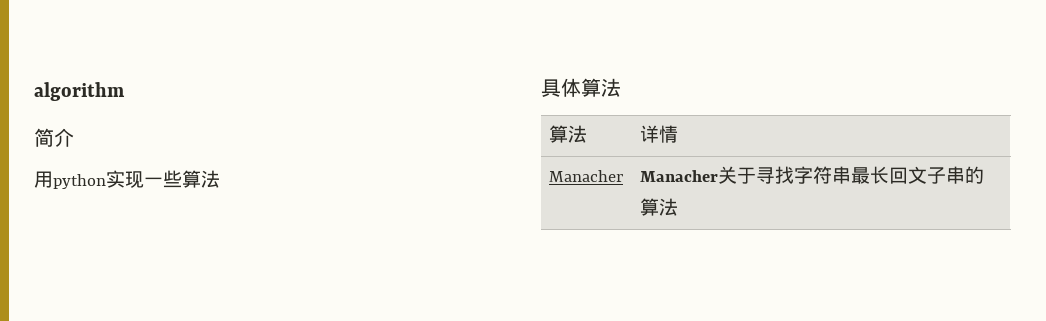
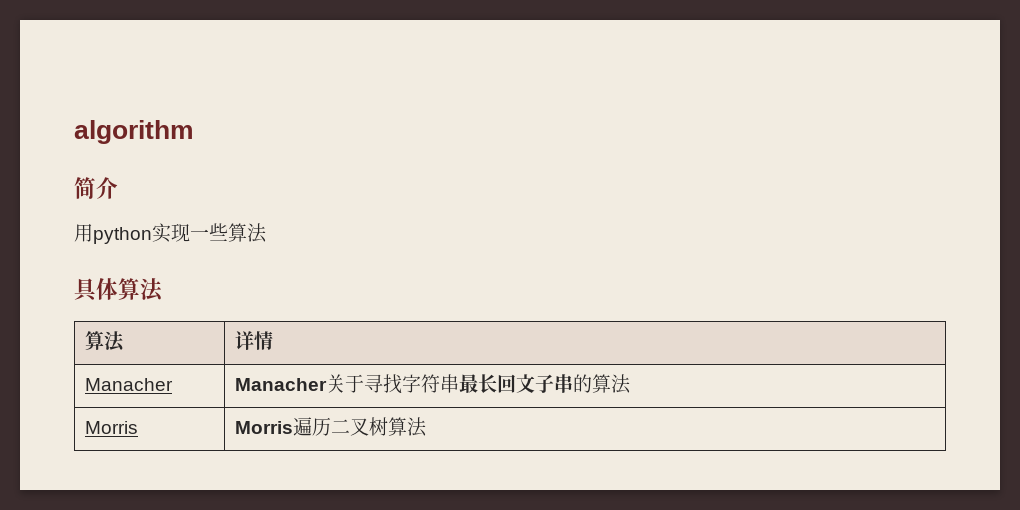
+ Morris | Morris遍历二叉树算法

